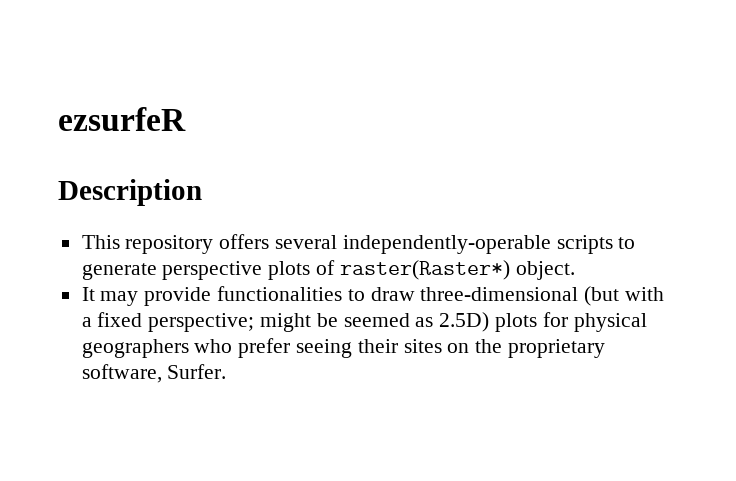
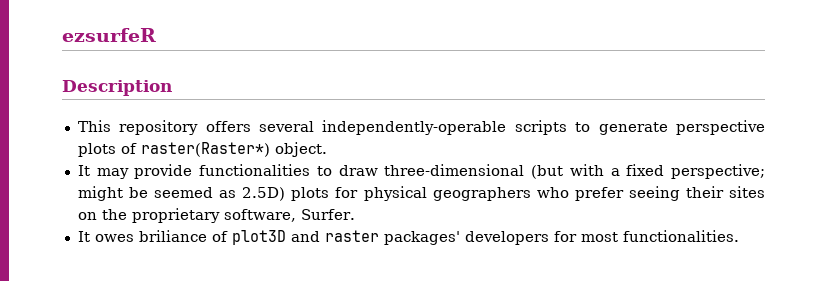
+ It owes briliance of plot3D and raster packages' developers for most functionalities.

